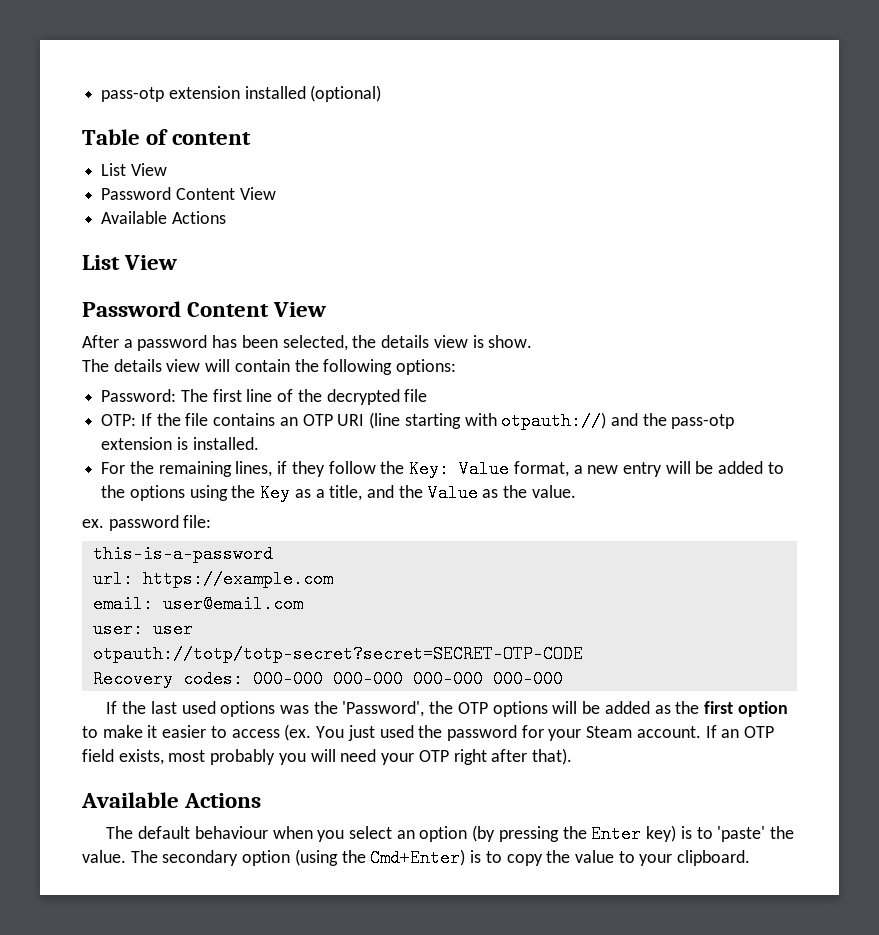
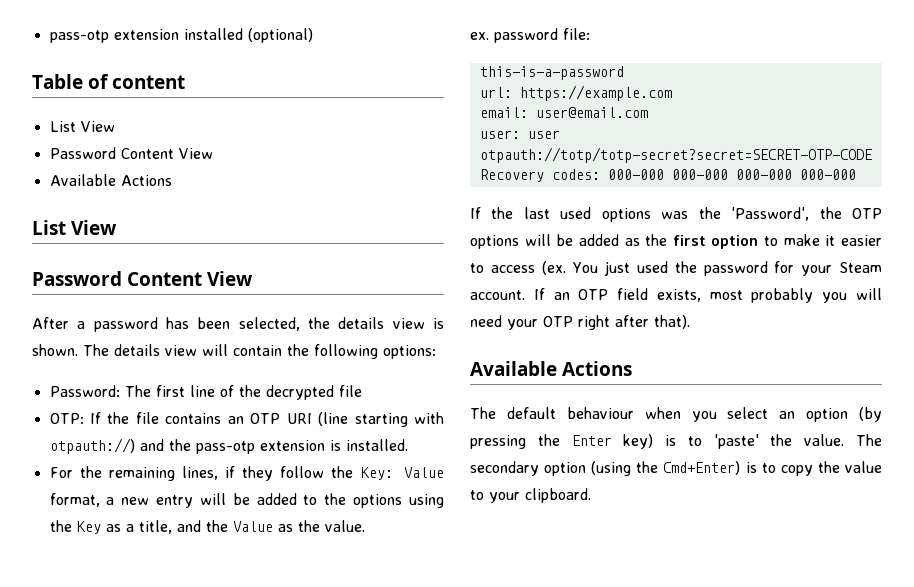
- After a password has been selected, the details view is show.
- The details view will contain the following options:
+ After a password has been selected, the details view is shown. The details view will contain the following options:

